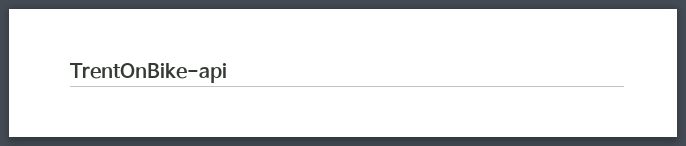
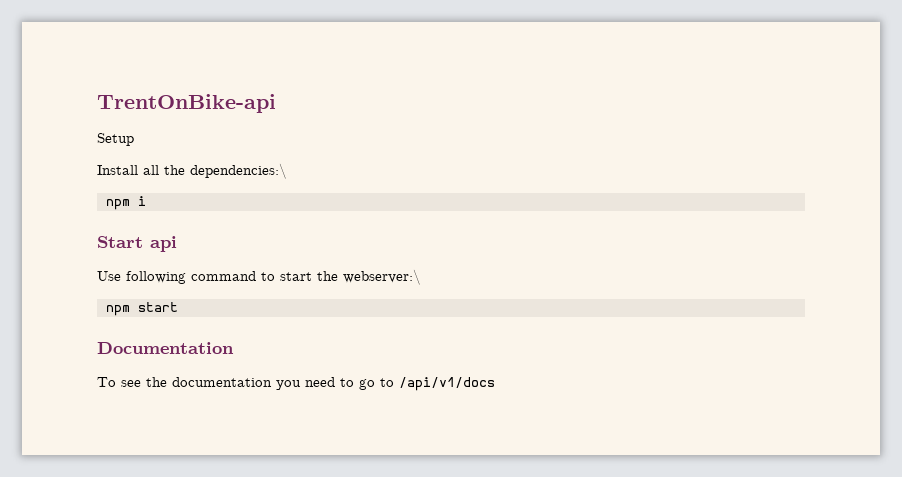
+ Setup
+ Install all the dependencies:\
+ npm i
+ Start api
+ Use following command to start the webserver:\
+ npm start
+ Documentation
+ To see the documentation you need to go to /api/v1/docs

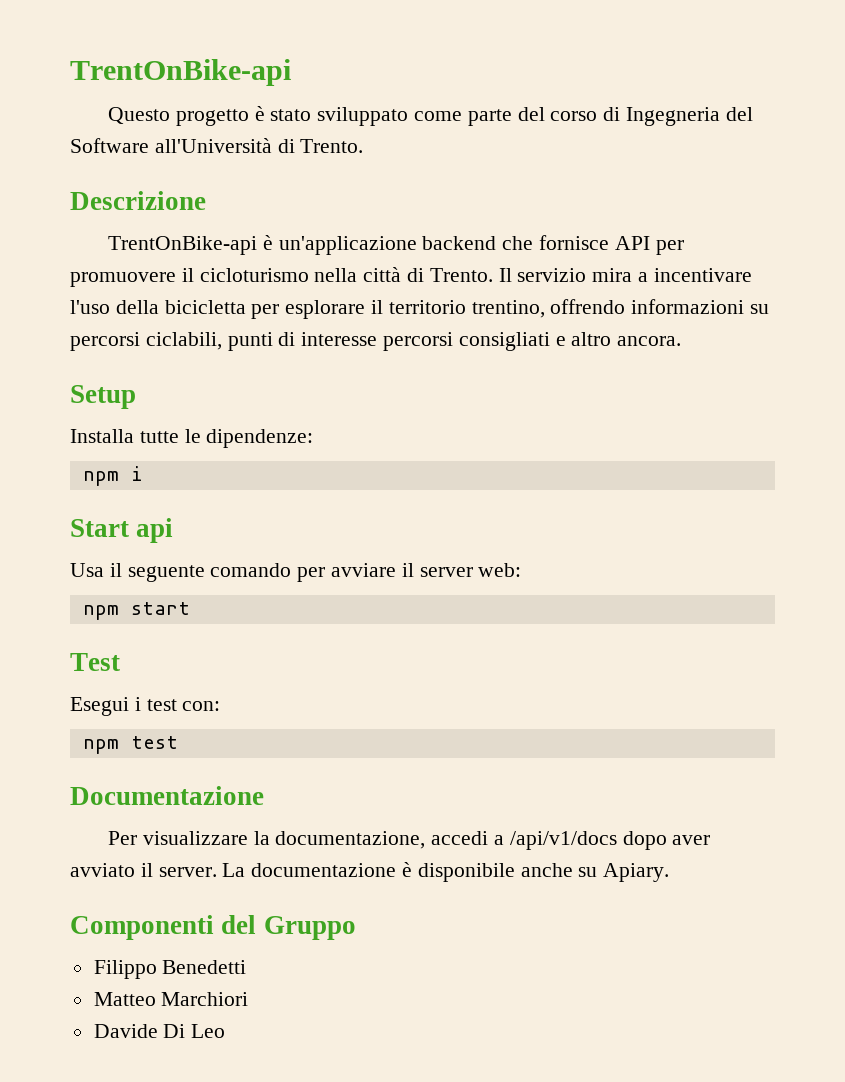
+ Questo progetto è stato sviluppato come parte del corso di Ingegneria del Software all'Università di Trento.
+ Descrizione
+ TrentOnBike-api è un'applicazione backend che fornisce API per promuovere il cicloturismo nella città di Trento. Il servizio mira a incentivare l'uso della bicicletta per esplorare il territorio trentino, offrendo informazioni su percorsi ciclabili, punti di interesse percorsi consigliati e altro ancora.
  Setup
- Install all the dependencies:\
+ Installa tutte le dipendenze:
  npm i
  Start api
- Use following command to start the webserver:\
+ Usa il seguente comando per avviare il server web:
  npm start
- Documentation
- To see the documentation you need to go to /api/v1/docs
+ Test
+ Esegui i test con:
+ npm test
+ Documentazione
+ Per visualizzare la documentazione, accedi a /api/v1/docs dopo aver avviato il server. La documentazione è disponibile anche su Apiary.
+ Componenti del Gruppo
+ Filippo Benedetti
+ Matteo Marchiori
+ Davide Di Leo

